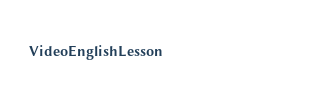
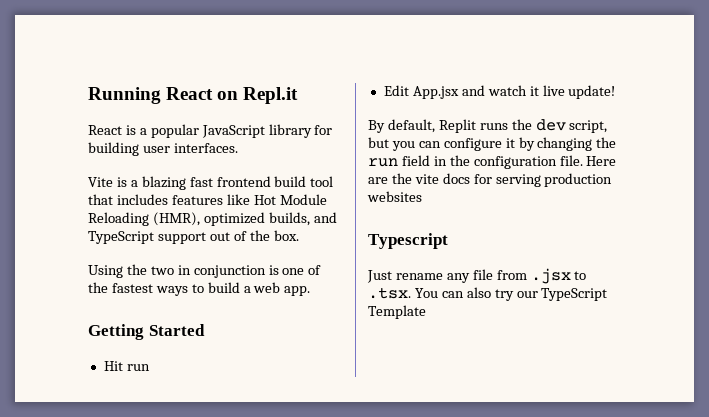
- VideoEnglishLesson
+ Running React on Repl.it
+ React is a popular JavaScript library for building user interfaces.
+ Vite is a blazing fast frontend build tool that includes features like Hot Module Reloading (HMR), optimized builds, and TypeScript support out of the box.
+ Using the two in conjunction is one of the fastest ways to build a web app.
+ Getting Started
+ Hit run
+ Edit App.jsx and watch it live update!
+ By default, Replit runs the dev script, but you can configure it by changing the run field in the configuration file. Here are the vite docs for serving production websites
+ Typescript
+ Just rename any file from .jsx to .tsx. You can also try our TypeScript Template

